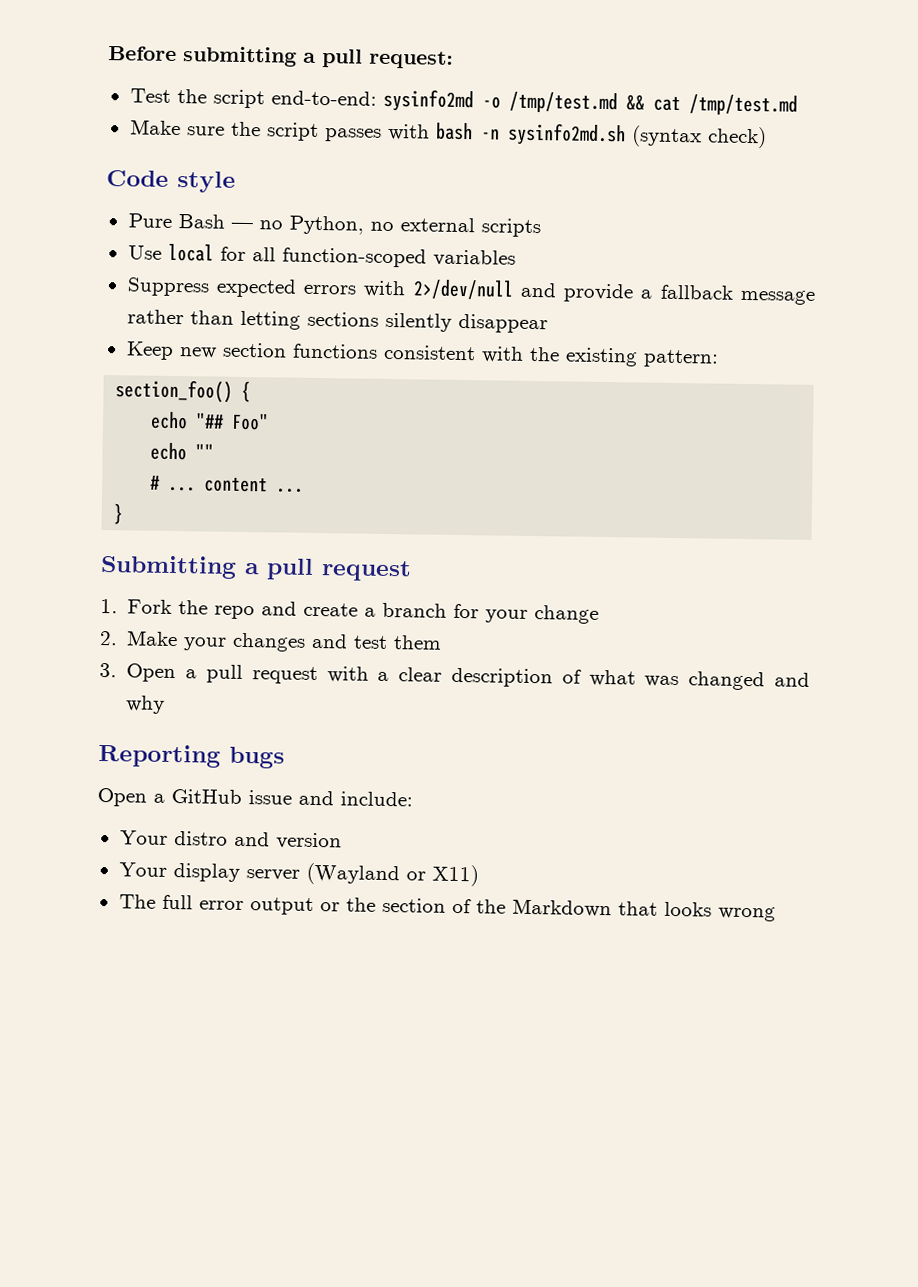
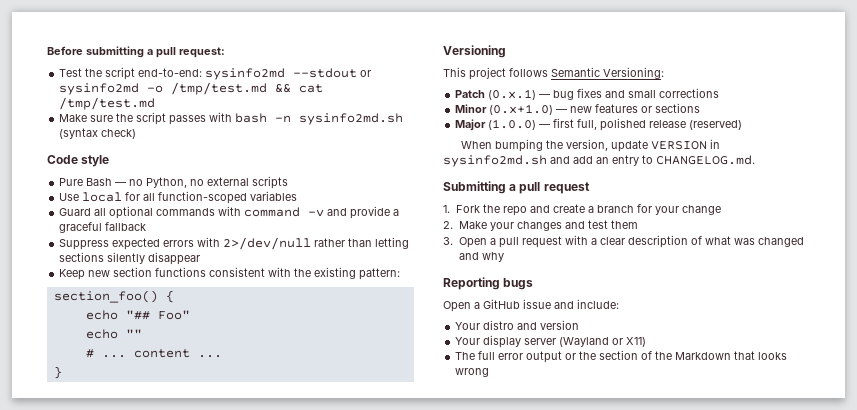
- Test the script end-to-end: sysinfo2md -o /tmp/test.md && cat /tmp/test.md
+ Test the script end-to-end: sysinfo2md --stdout or sysinfo2md -o /tmp/test.md && cat /tmp/test.md
+ Guard all optional commands with command -v and provide a graceful fallback
- Suppress expected errors with 2>/dev/null and provide a fallback message rather than letting sections silently disappear
+ Suppress expected errors with 2>/dev/null rather than letting sections silently disappear
+ Versioning
+ This project follows Semantic Versioning:
+ Patch (0.x.1) — bug fixes and small corrections
+ Minor (0.x+1.0) — new features or sections
+ Major (1.0.0) — first full, polished release (reserved)
+ When bumping the version, update VERSION in sysinfo2md.sh and add an entry to CHANGELOG.md.

